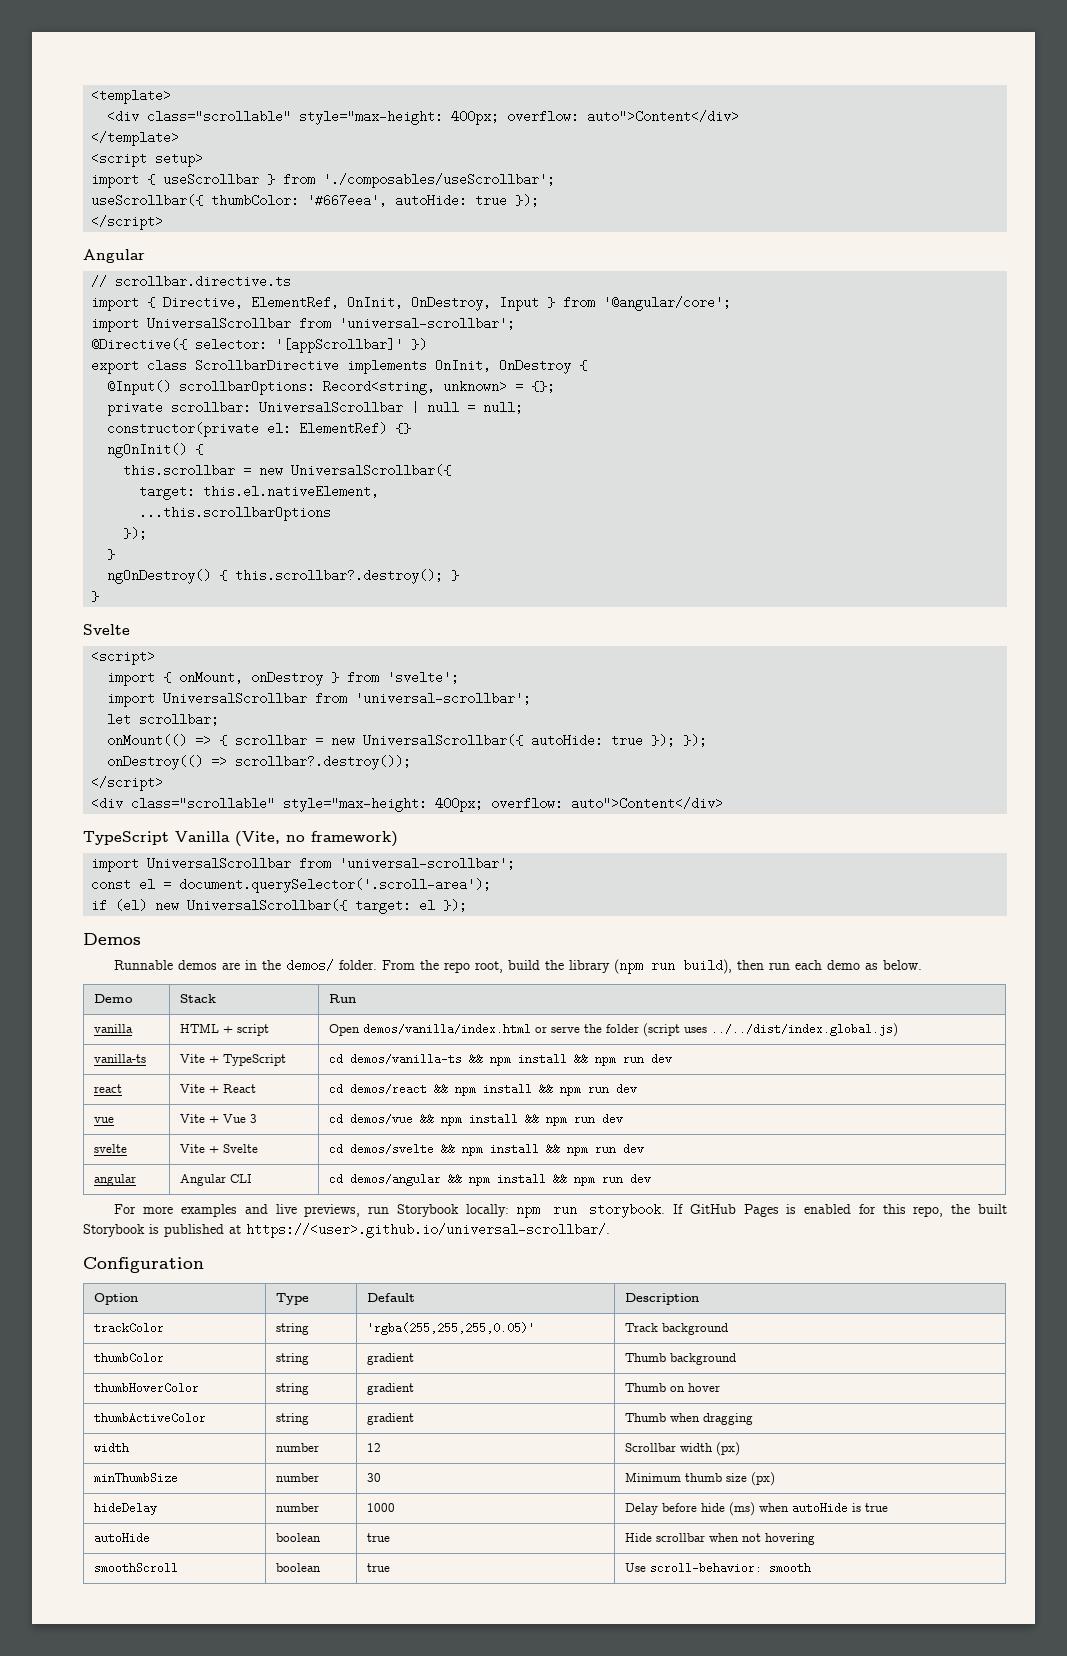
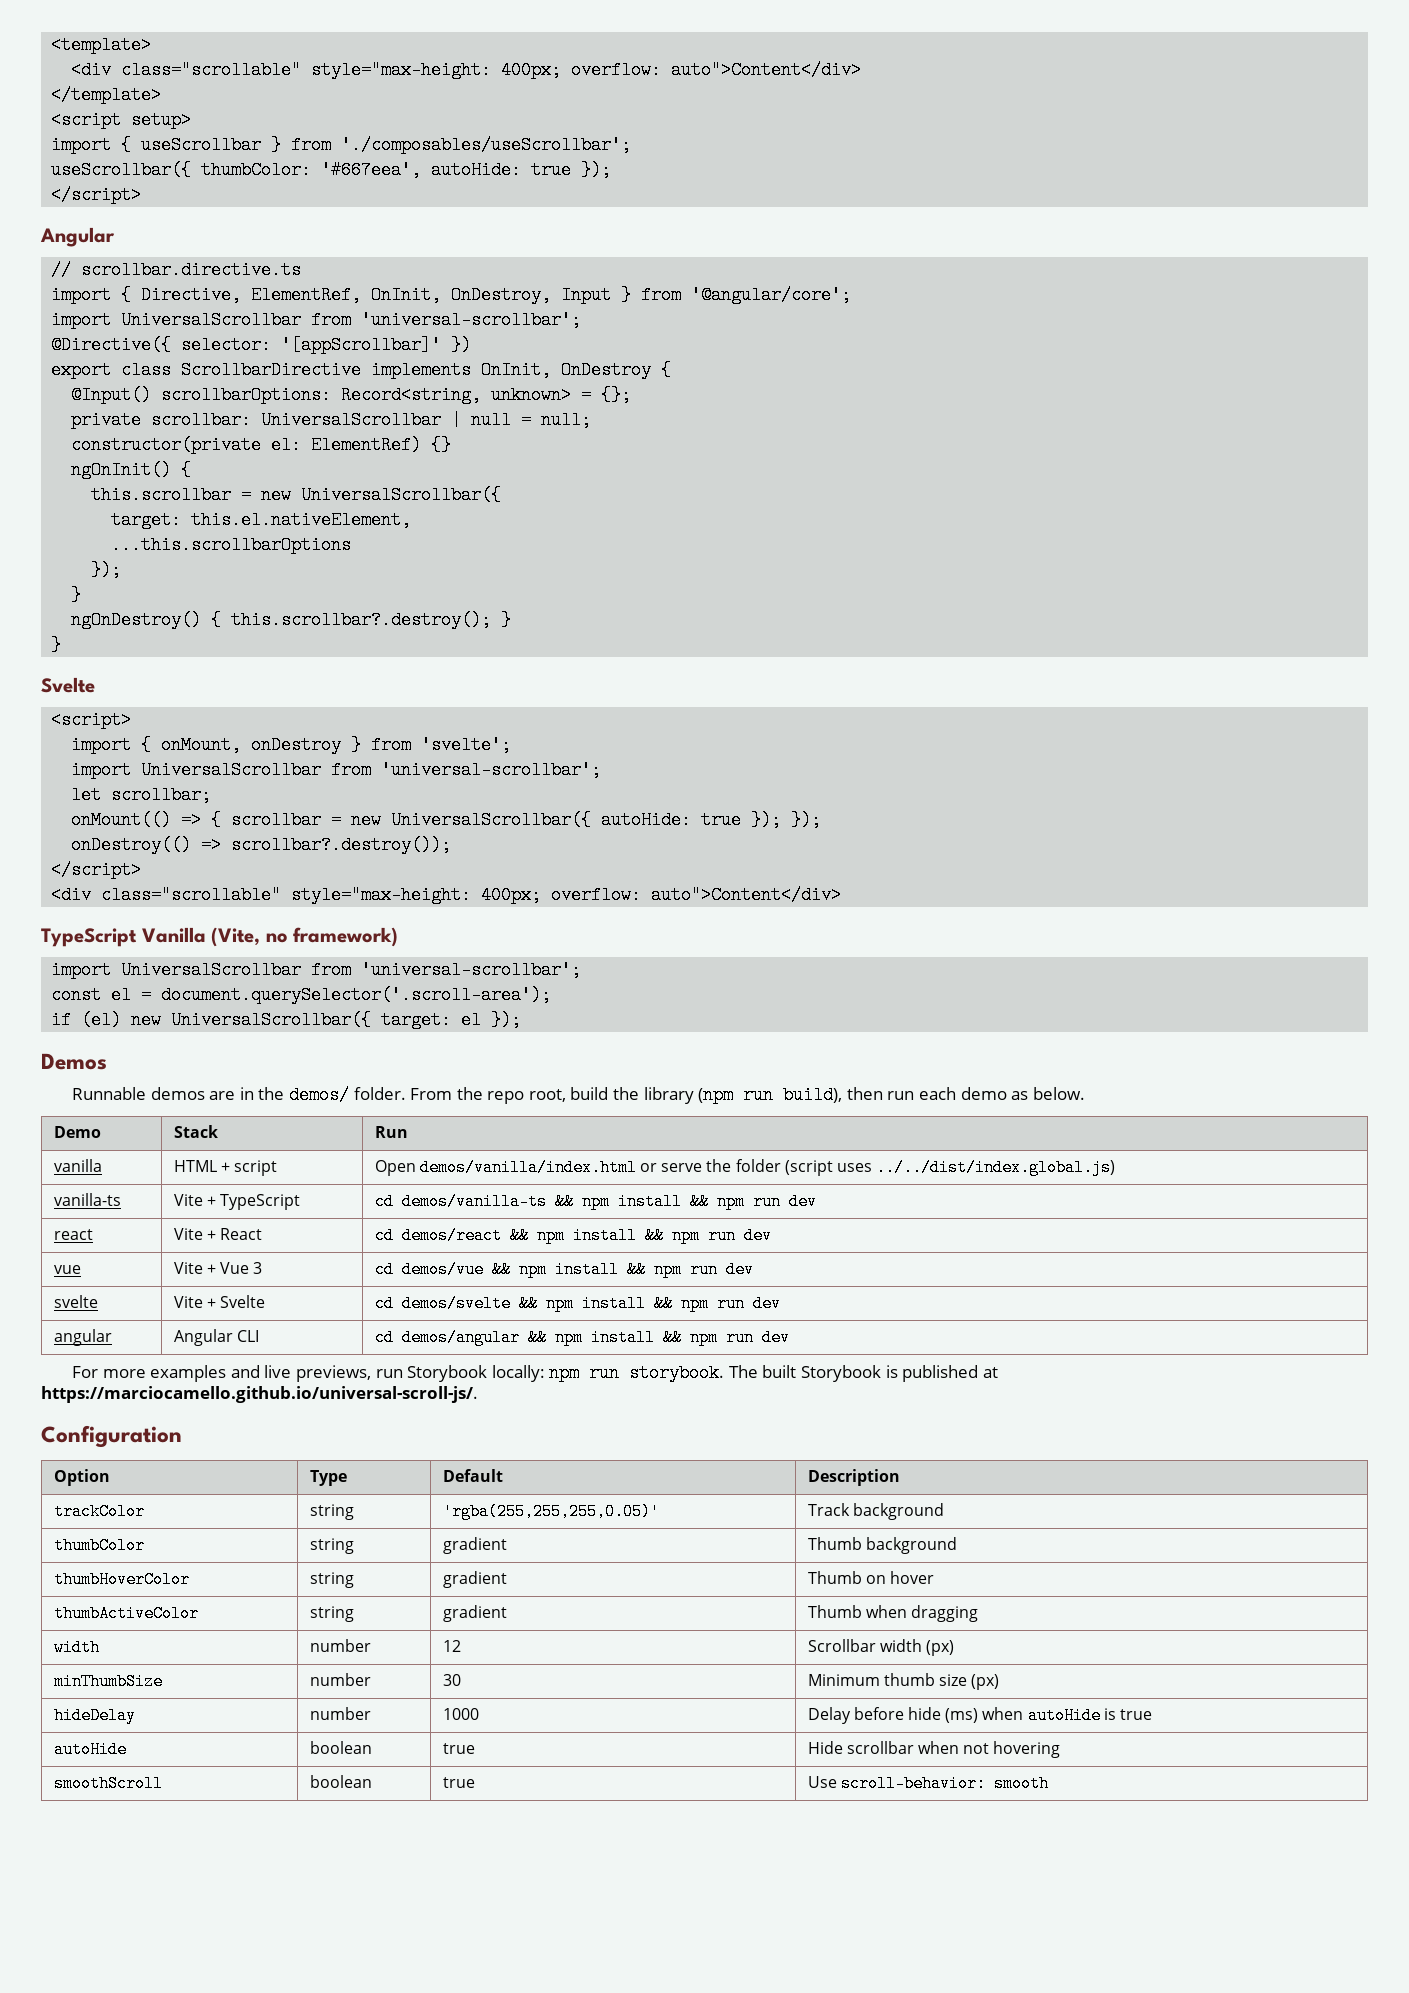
- If GitHub Pages is enabled for this repo, the built Storybook is published at https://<user>.github.io/universal-scrollbar/.
+ The built Storybook is published at https://marciocamello.github.io/universal-scroll-js/.

